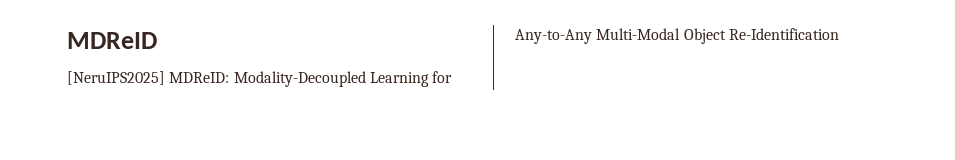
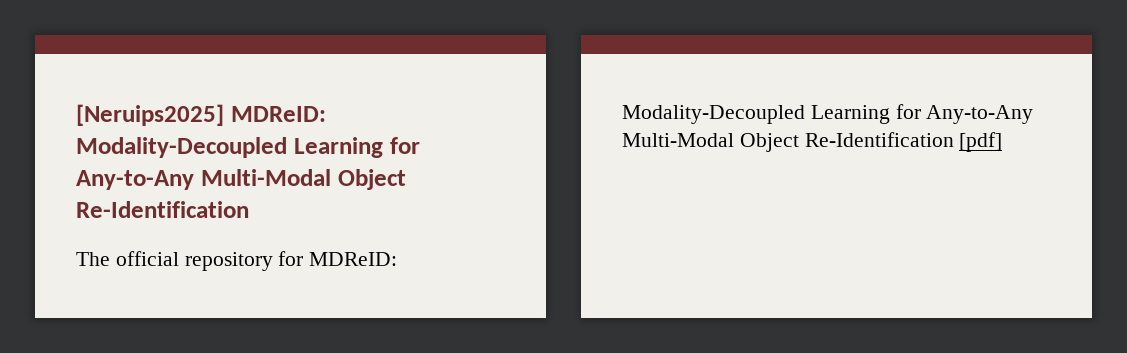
- MDReID
- [NeruIPS2025] MDReID: Modality-Decoupled Learning for Any-to-Any Multi-Modal Object Re-Identification
+ [Neruips2025] MDReID: Modality-Decoupled Learning for Any-to-Any Multi-Modal Object Re-Identification
+ The official repository for MDReID: Modality-Decoupled Learning for Any-to-Any Multi-Modal Object Re-Identification [pdf]

